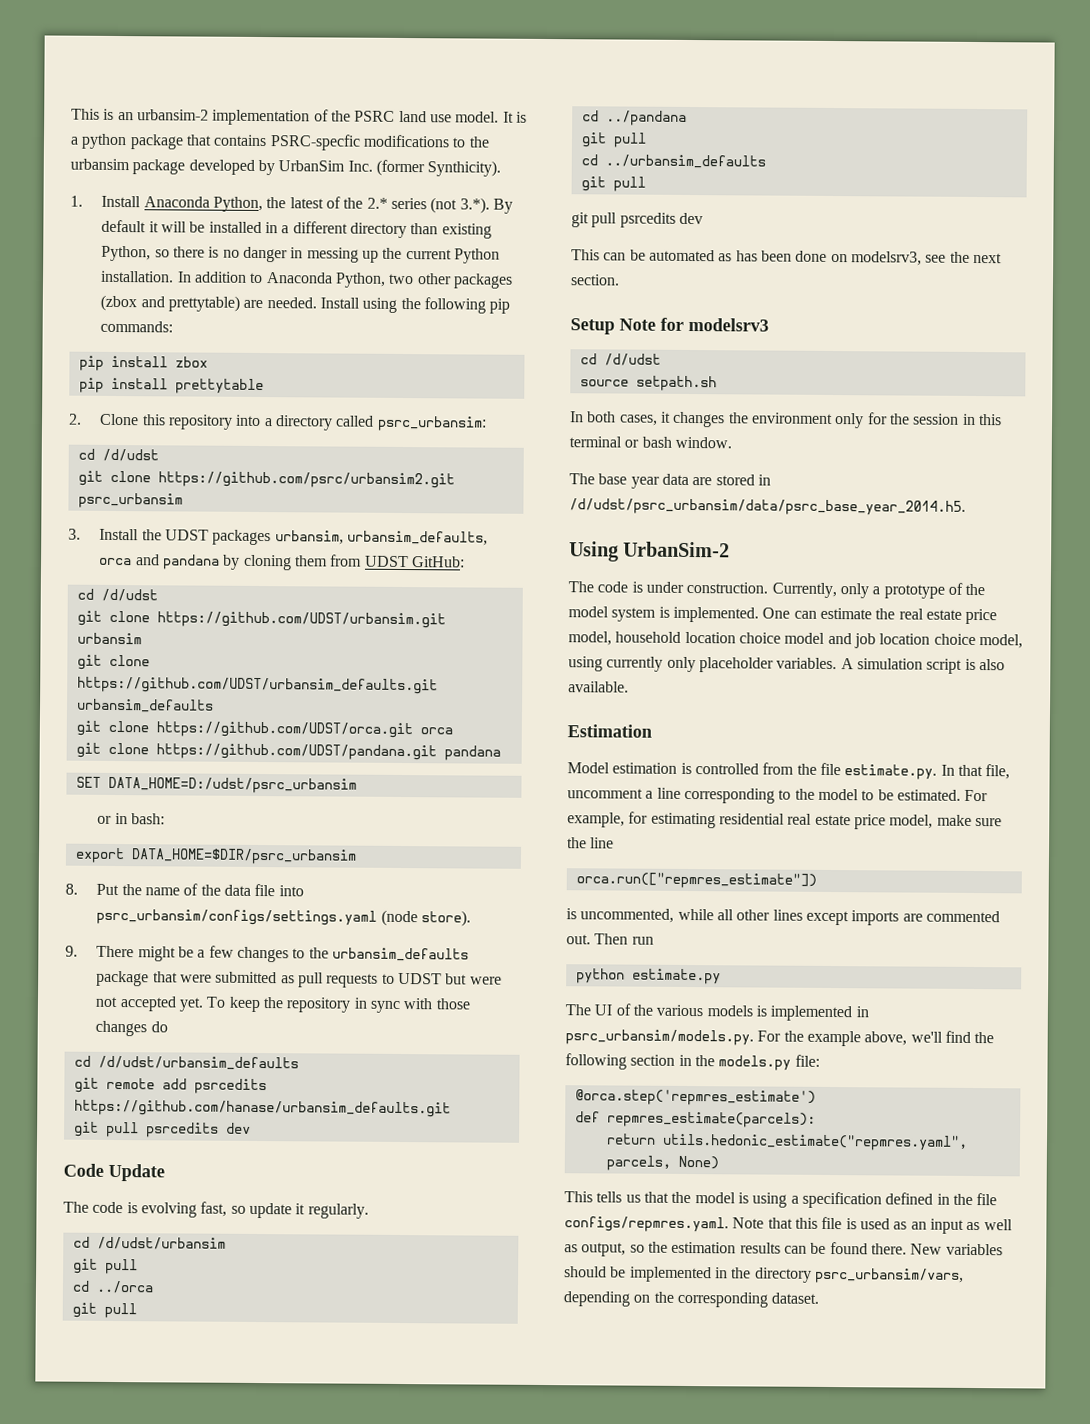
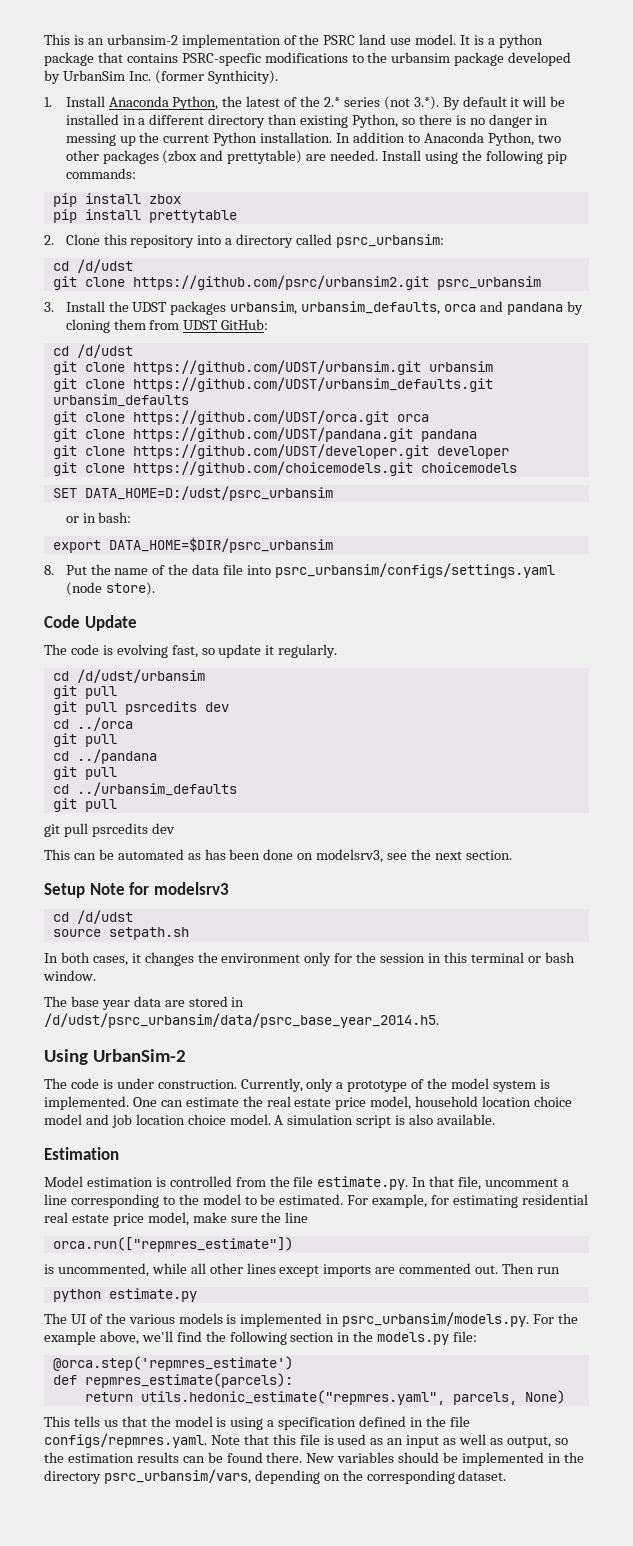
+ git clone https://github.com/UDST/developer.git developer
+ git clone https://github.com/choicemodels.git choicemodels
- 9. There might be a few changes to the urbansim_defaults package that were submitted as pull requests to UDST but were not accepted yet. To keep the repository in sync with those changes do
- cd /d/udst/urbansim_defaults
- git remote add psrcedits https://github.com/hanase/urbansim_defaults.git
- git pull psrcedits dev
  cd /d/udst/urbansim
  git pull
+ git pull psrcedits dev
- One can estimate the real estate price model, household location choice model and job location choice model, using currently only placeholder variables.
+ One can estimate the real estate price model, household location choice model and job location choice model.

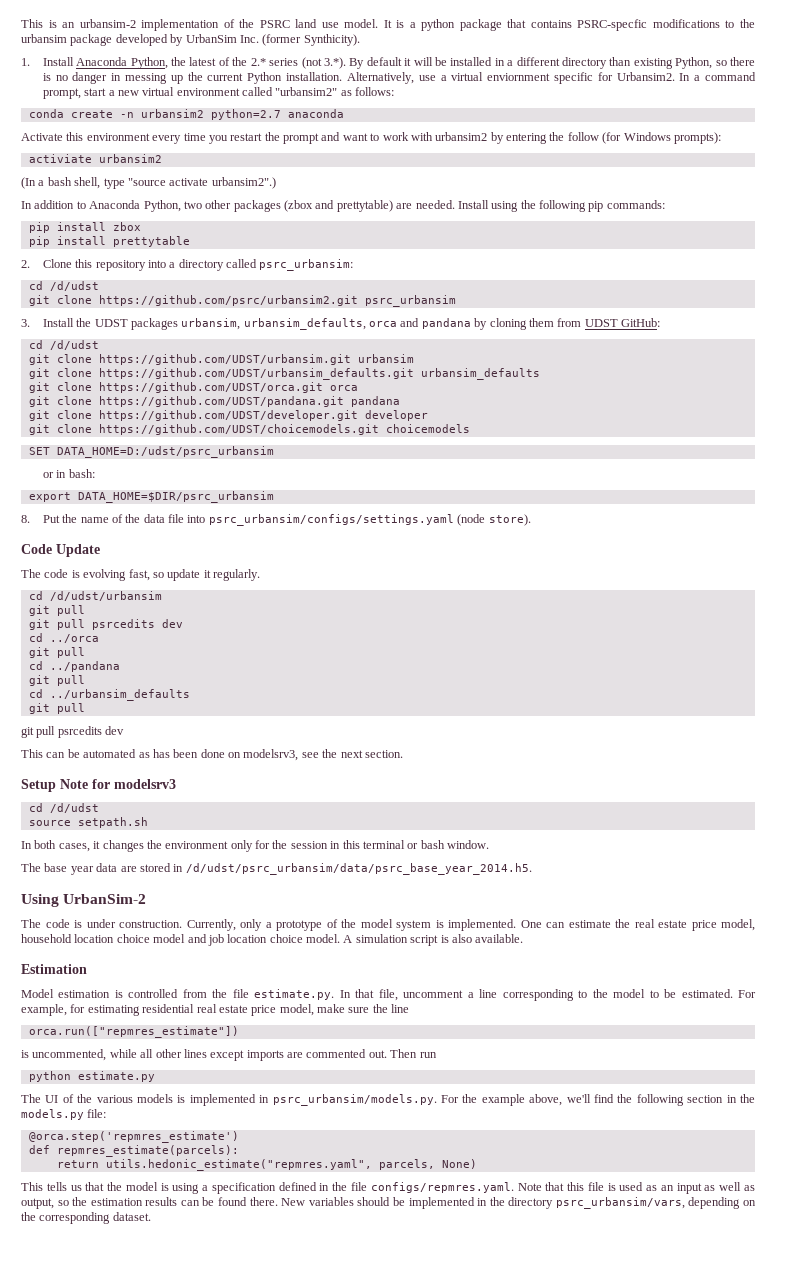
- 1. Install Anaconda Python, the latest of the 2.* series (not 3.*). By default it will be installed in a different directory than existing Python, so there is no danger in messing up the current Python installation. In addition to Anaconda Python, two other packages (zbox and prettytable) are needed.
+ 1. Install Anaconda Python, the latest of the 2.* series (not 3.*). By default it will be installed in a different directory than existing Python, so there is no danger in messing up the current Python installation. Alternatively, use a virtual enviornment specific for Urbansim2. In a command prompt, start a new virtual environment called "urbansim2" as follows:
+ conda create -n urbansim2 python=2.7 anaconda
+ Activate this environment every time you restart the prompt and want to work with urbansim2 by entering the follow (for Windows prompts):
+ activiate urbansim2
+ (In a bash shell, type "source activate urbansim2".)
+ In addition to Anaconda Python, two other packages (zbox and prettytable) are needed.
- git clone https://github.com/choicemodels.git choicemodels
+ git clone https://github.com/UDST/choicemodels.git choicemodels

